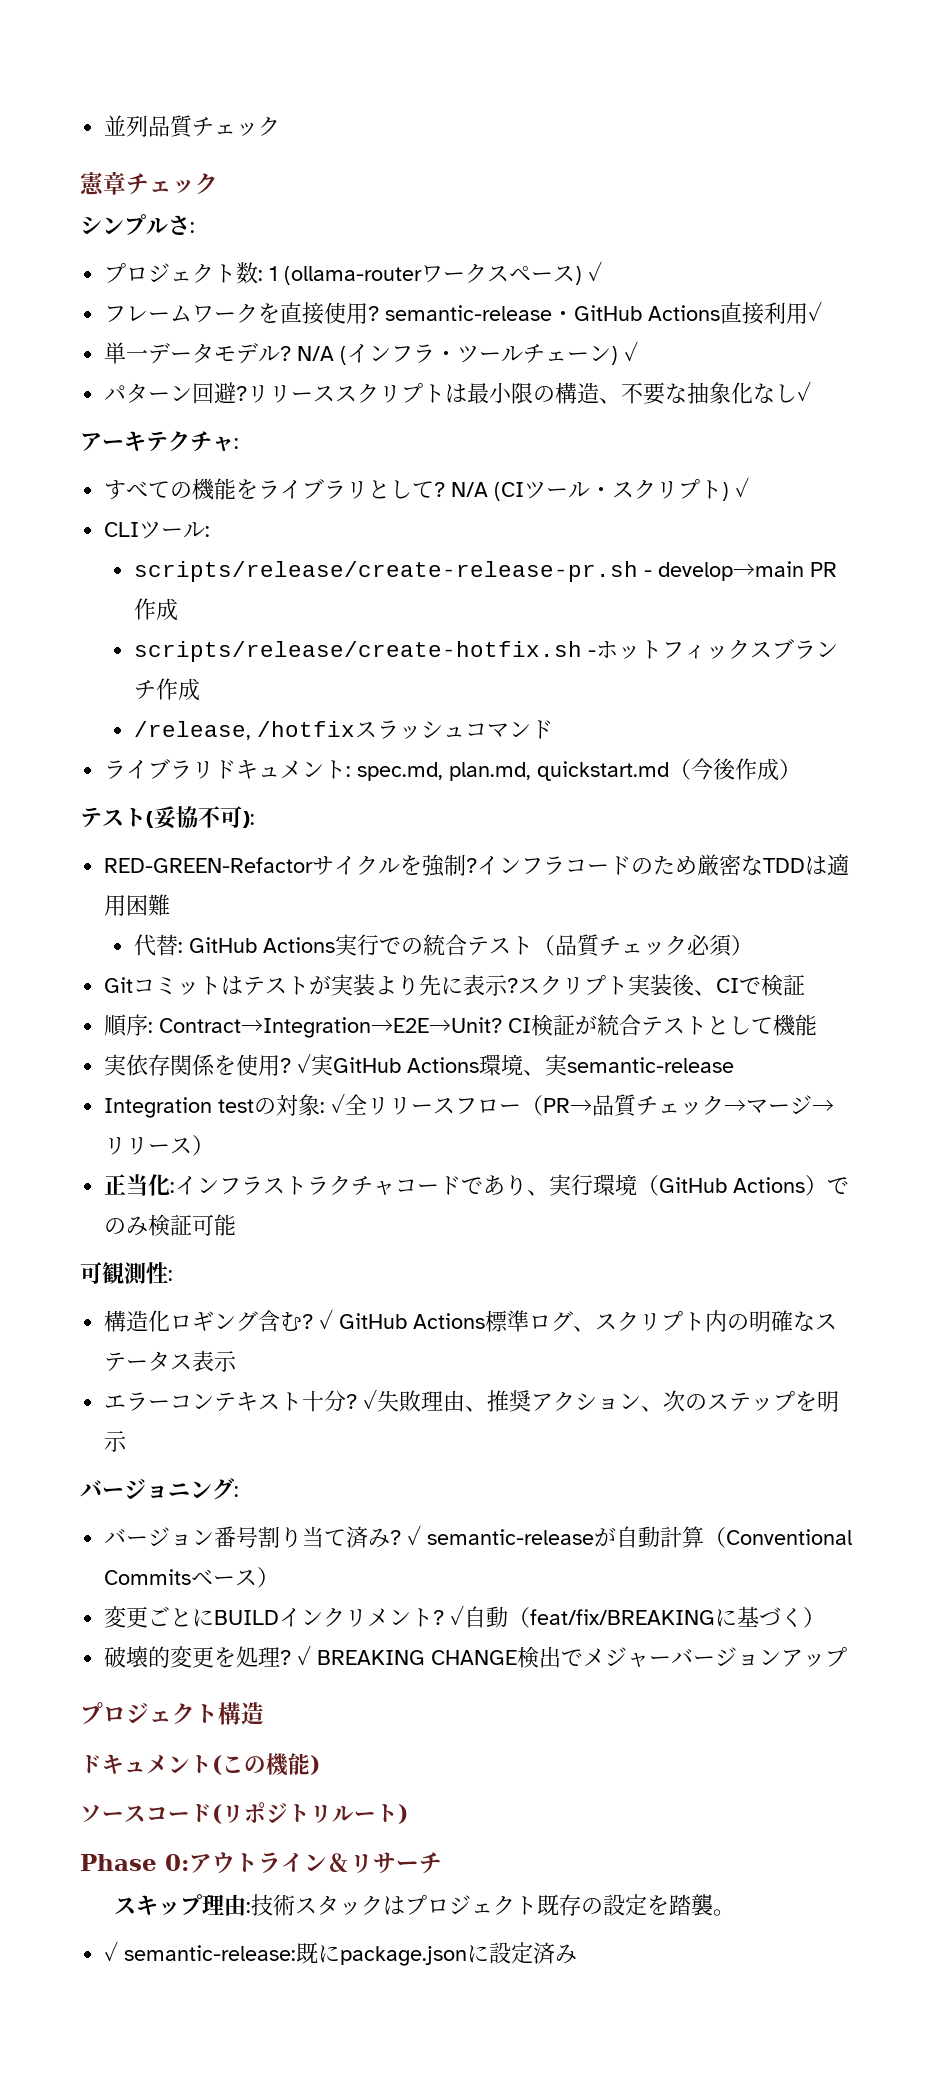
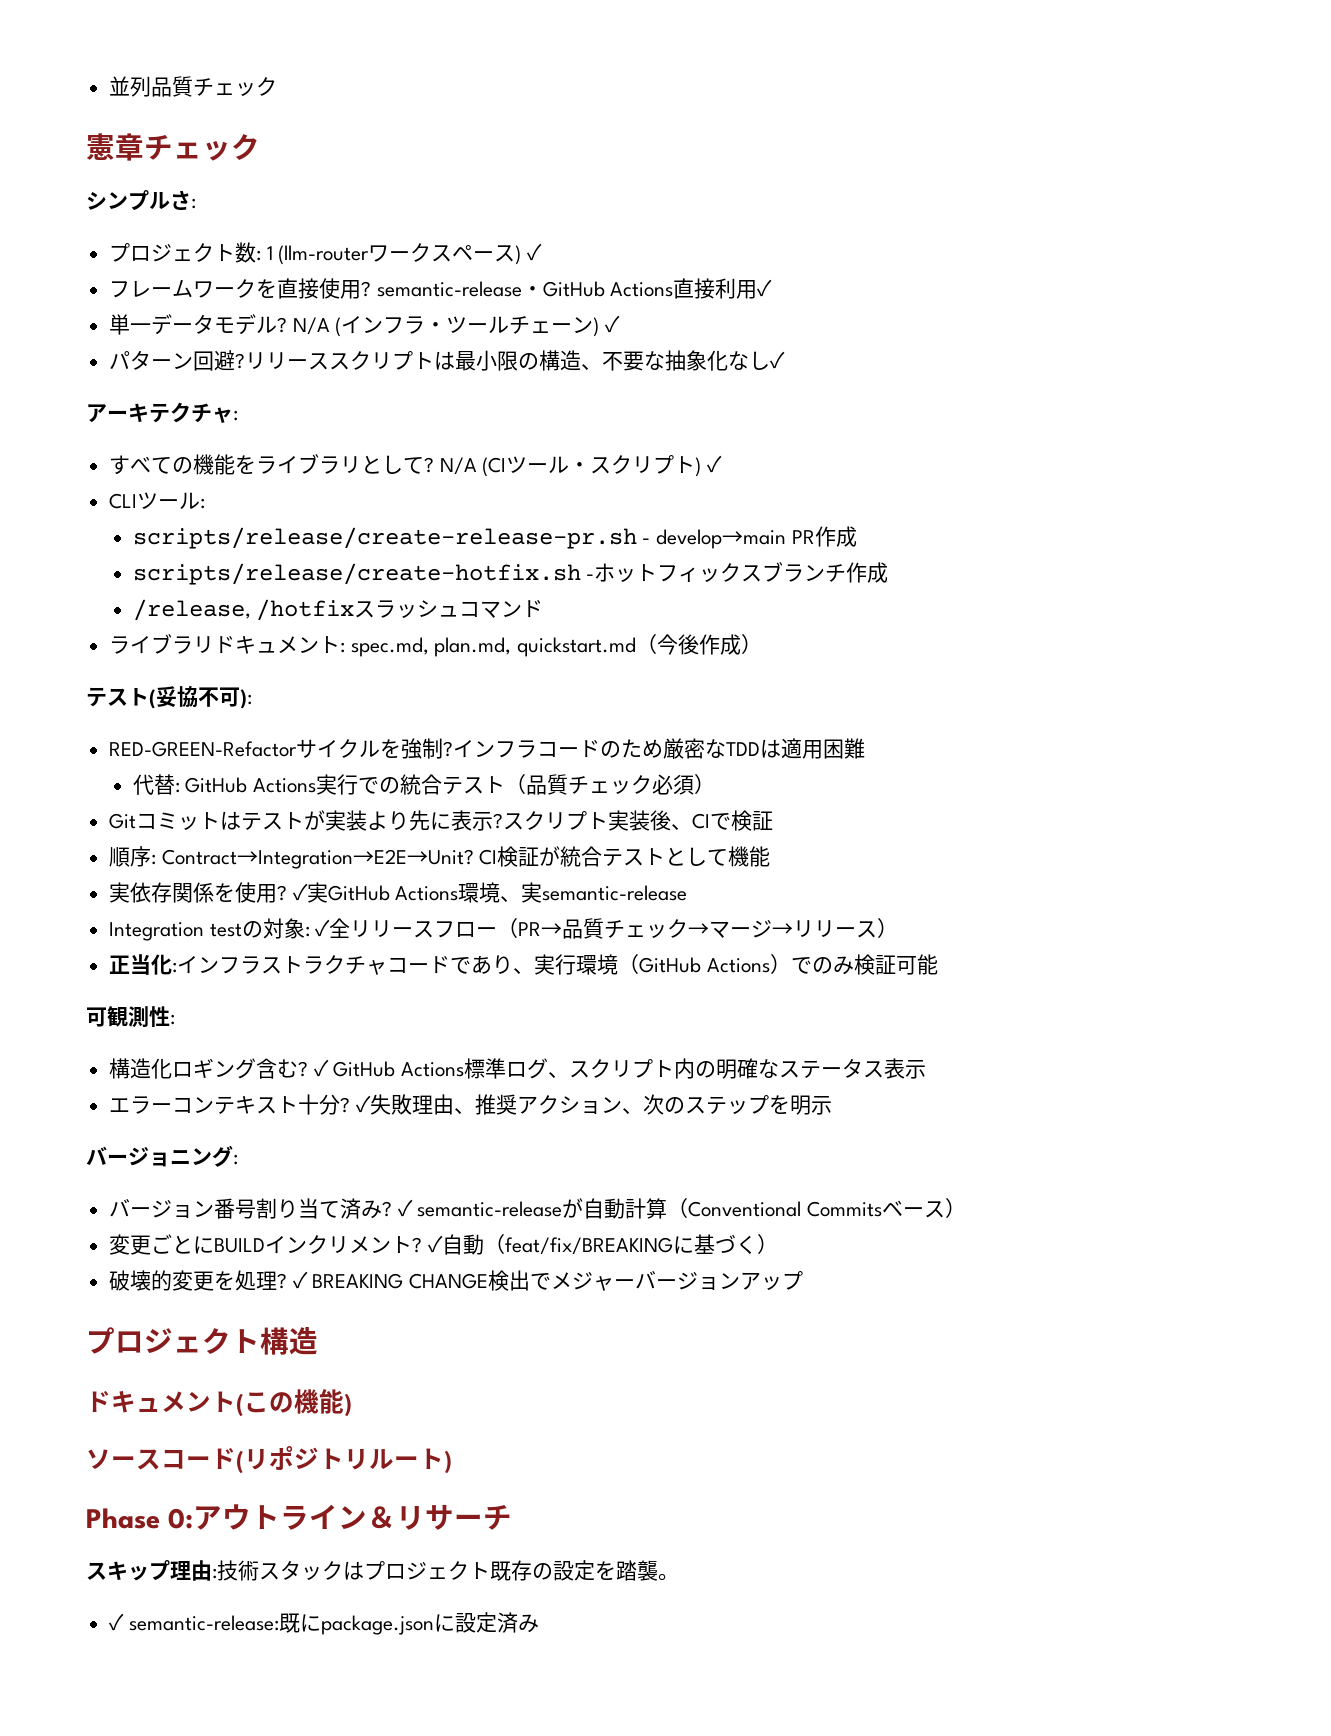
- プロジェクト数: 1 (ollama-routerワークスペース) ✓
+ プロジェクト数: 1 (llm-routerワークスペース) ✓

